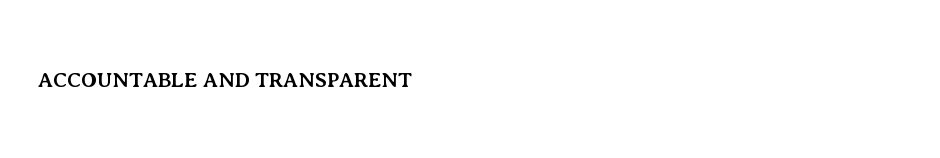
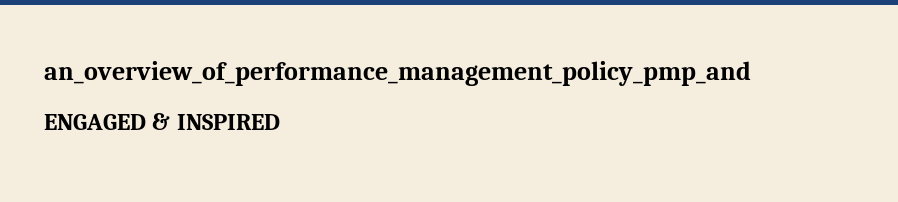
- ACCOUNTABLE AND TRANSPARENT
+ an_overview_of_performance_management_policy_pmp_and
+ ENGAGED & INSPIRED

